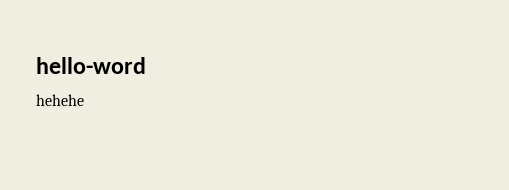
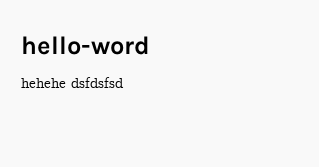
- hehehe
+ hehehe dsfdsfsd

